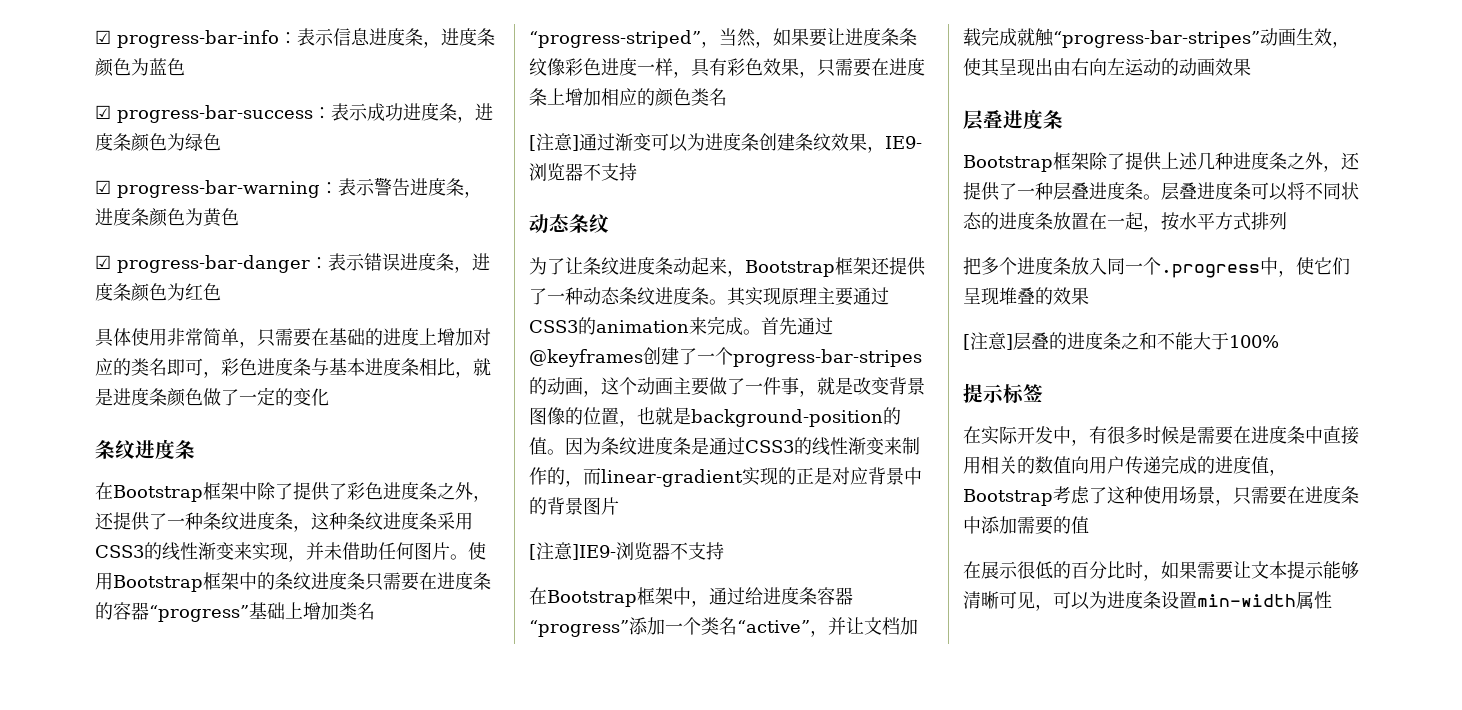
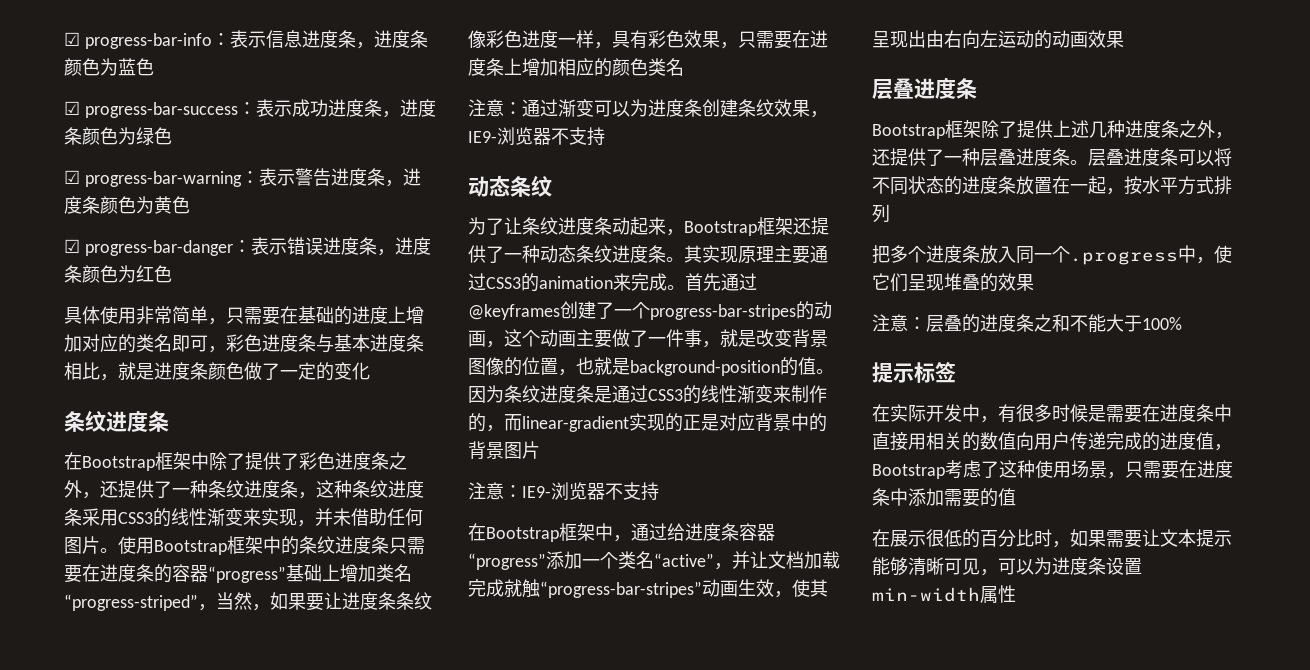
- [注意]通过渐变可以为进度条创建条纹效果，IE9-浏览器不支持
+ 注意：通过渐变可以为进度条创建条纹效果，IE9-浏览器不支持
- [注意]IE9-浏览器不支持
+ 注意：IE9-浏览器不支持
- [注意]层叠的进度条之和不能大于100%
+ 注意：层叠的进度条之和不能大于100%

